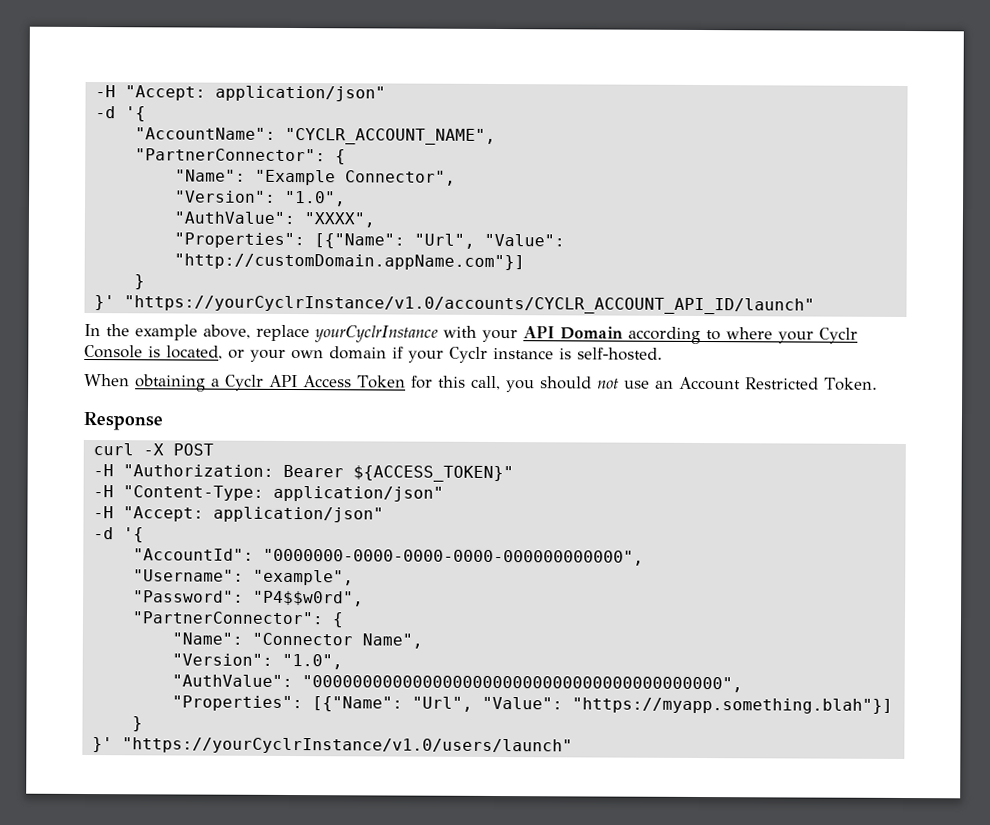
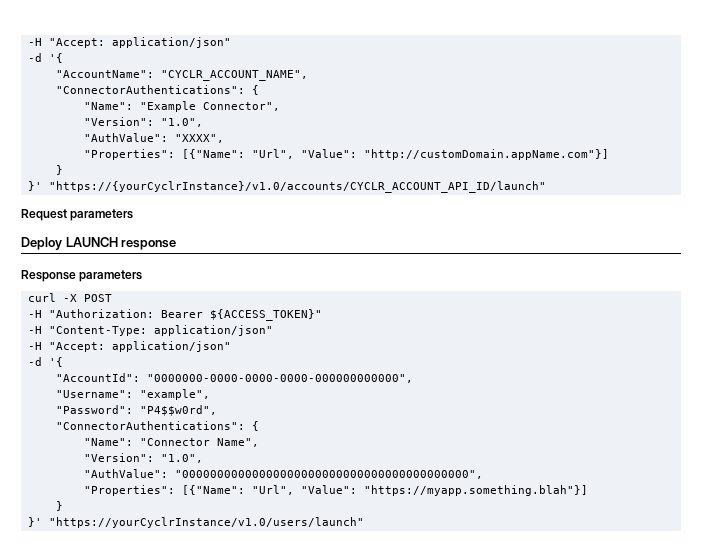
  "AccountName": "CYCLR_ACCOUNT_NAME",
- "PartnerConnector": {
+ "ConnectorAuthentications": {
- }' "https://yourCyclrInstance/v1.0/accounts/CYCLR_ACCOUNT_API_ID/launch"
- In the example above, replace yourCyclrInstance with your API Domain according to where your Cyclr Console is located, or your own domain if your Cyclr instance is self-hosted.
- When obtaining a Cyclr API Access Token for this call, you should not use an Account Restricted Token.
+ }' "https://{yourCyclrInstance}/v1.0/accounts/CYCLR_ACCOUNT_API_ID/launch"
+ Request parameters
+ Deploy LAUNCH response
- Response
+ Response parameters
  "Password": "P4$$w0rd",
- "PartnerConnector": {
+ "ConnectorAuthentications": {

